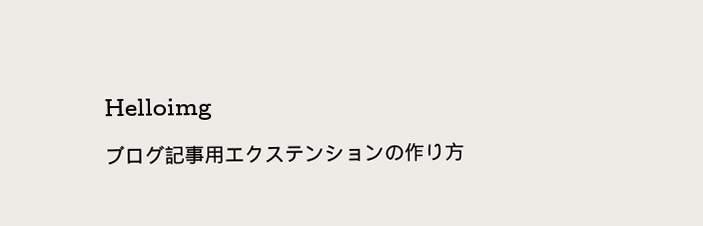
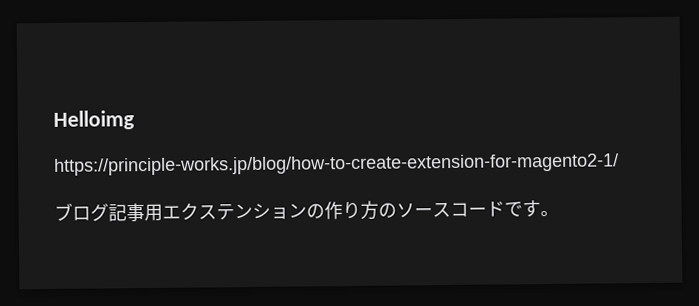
+ https://principle-works.jp/blog/how-to-create-extension-for-magento2-1/
- ブログ記事用エクステンションの作り方
+ ブログ記事用エクステンションの作り方のソースコードです。

